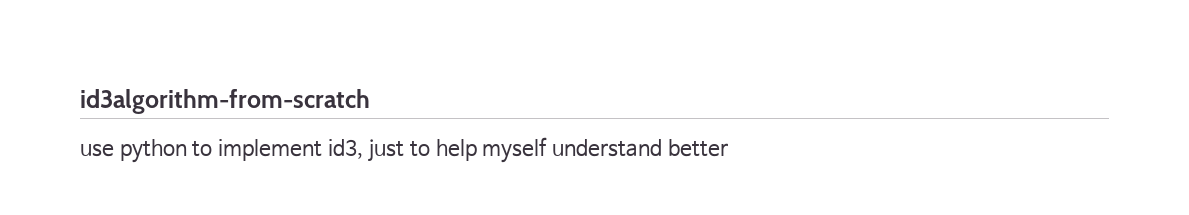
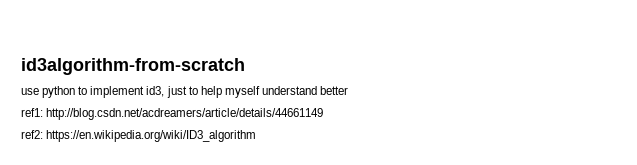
+ ref1: http://blog.csdn.net/acdreamers/article/details/44661149
+ ref2: https://en.wikipedia.org/wiki/ID3_algorithm

